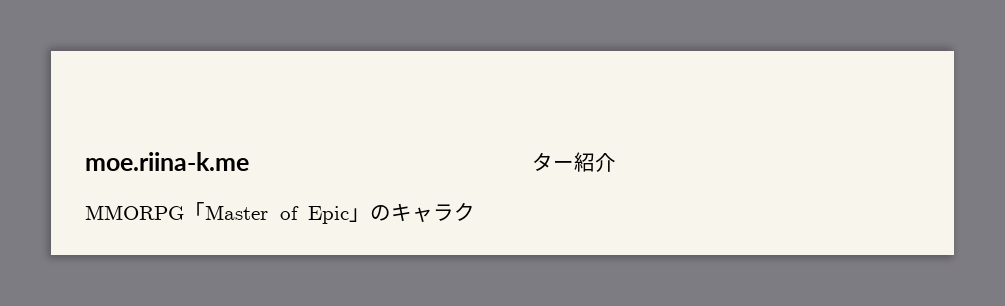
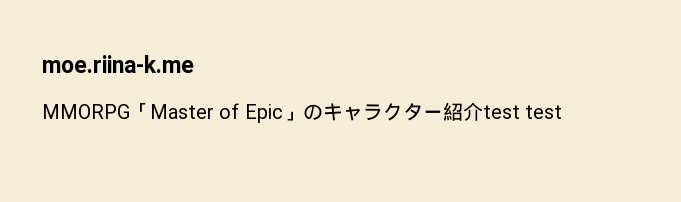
- MMORPG「Master of Epic」のキャラクター紹介
+ MMORPG「Master of Epic」のキャラクター紹介test test

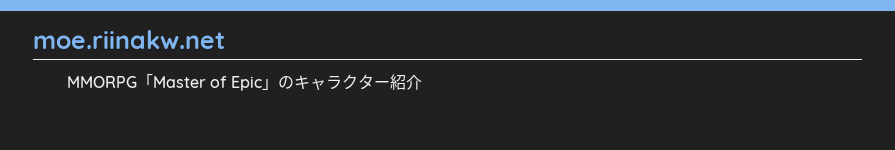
- moe.riina-k.me
+ moe.riinakw.net
- MMORPG「Master of Epic」のキャラクター紹介test test
+ MMORPG「Master of Epic」のキャラクター紹介

